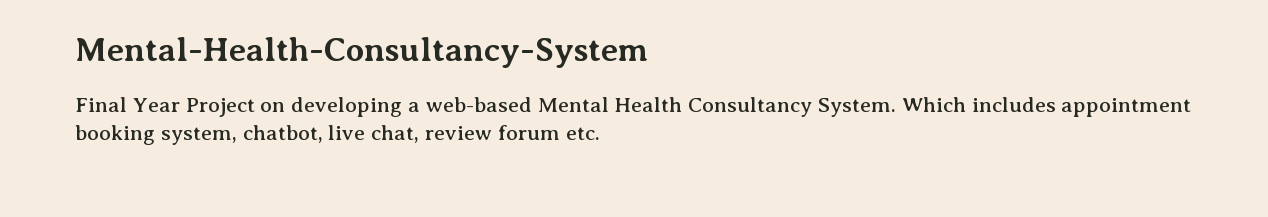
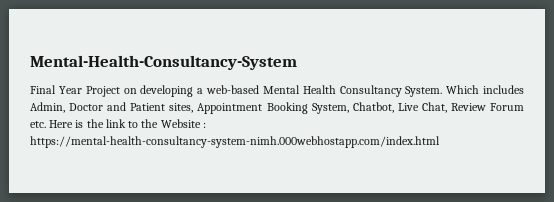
- Which includes appointment booking system, chatbot, live chat, review forum etc.
+ Which includes Admin, Doctor and Patient sites, Appointment Booking System, Chatbot, Live Chat, Review Forum etc. Here is the link to the Website : https://mental-health-consultancy-system-nimh.000webhostapp.com/index.html

